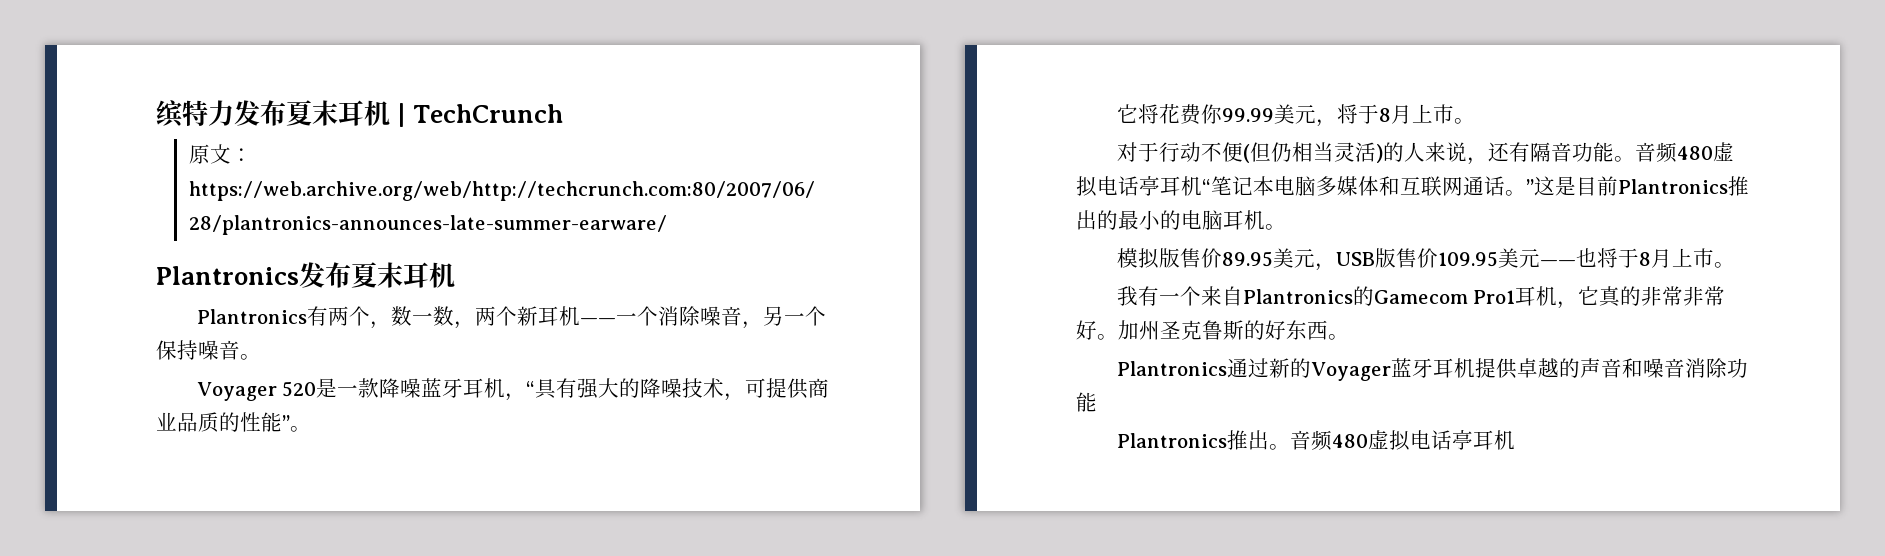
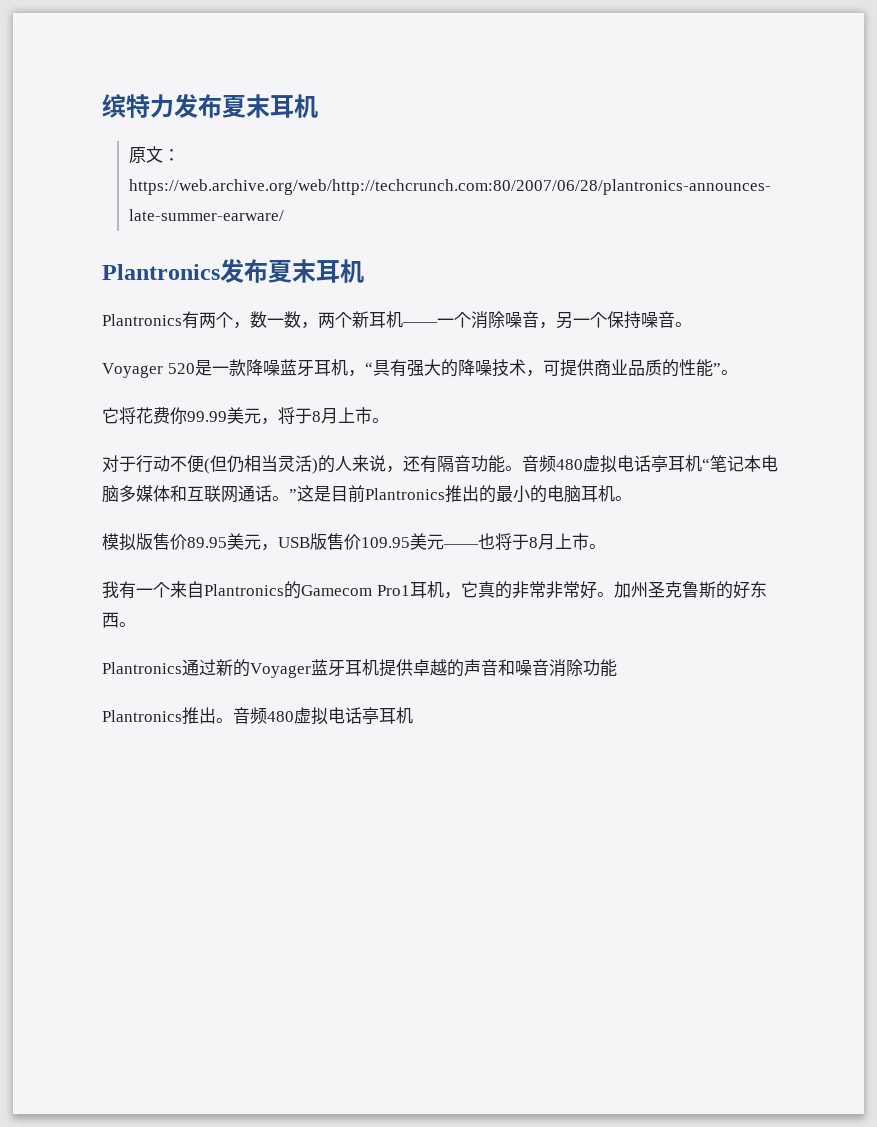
- 缤特力发布夏末耳机 | TechCrunch
+ 缤特力发布夏末耳机

